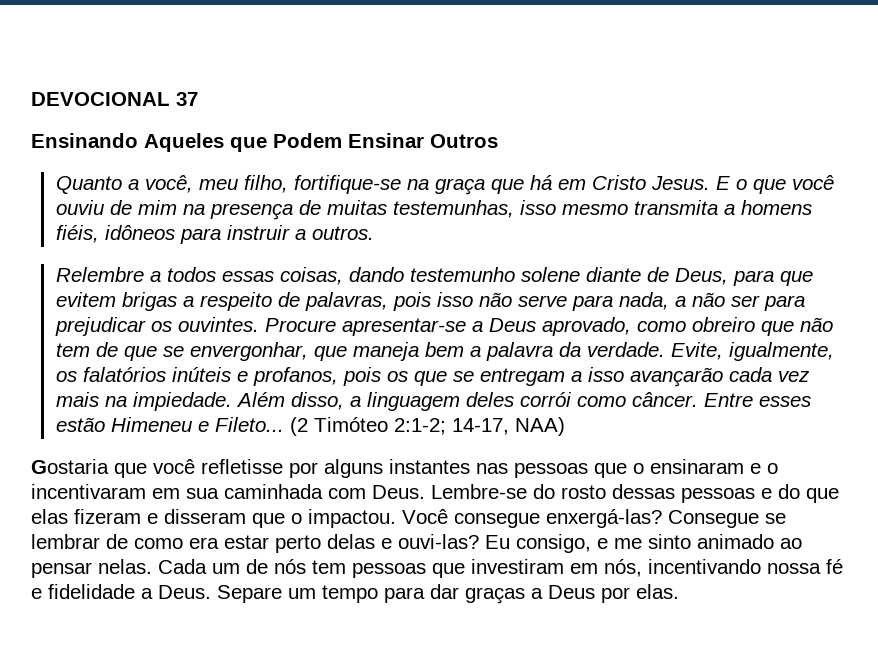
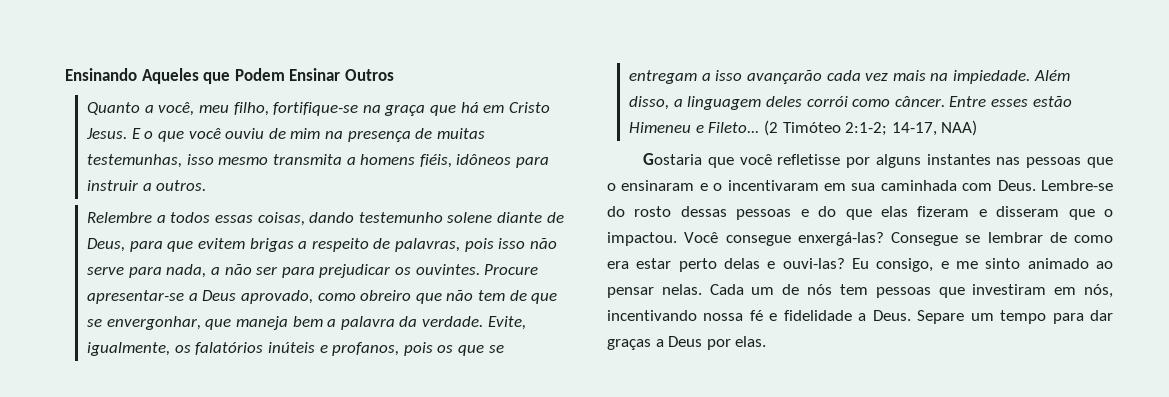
- DEVOCIONAL 37

